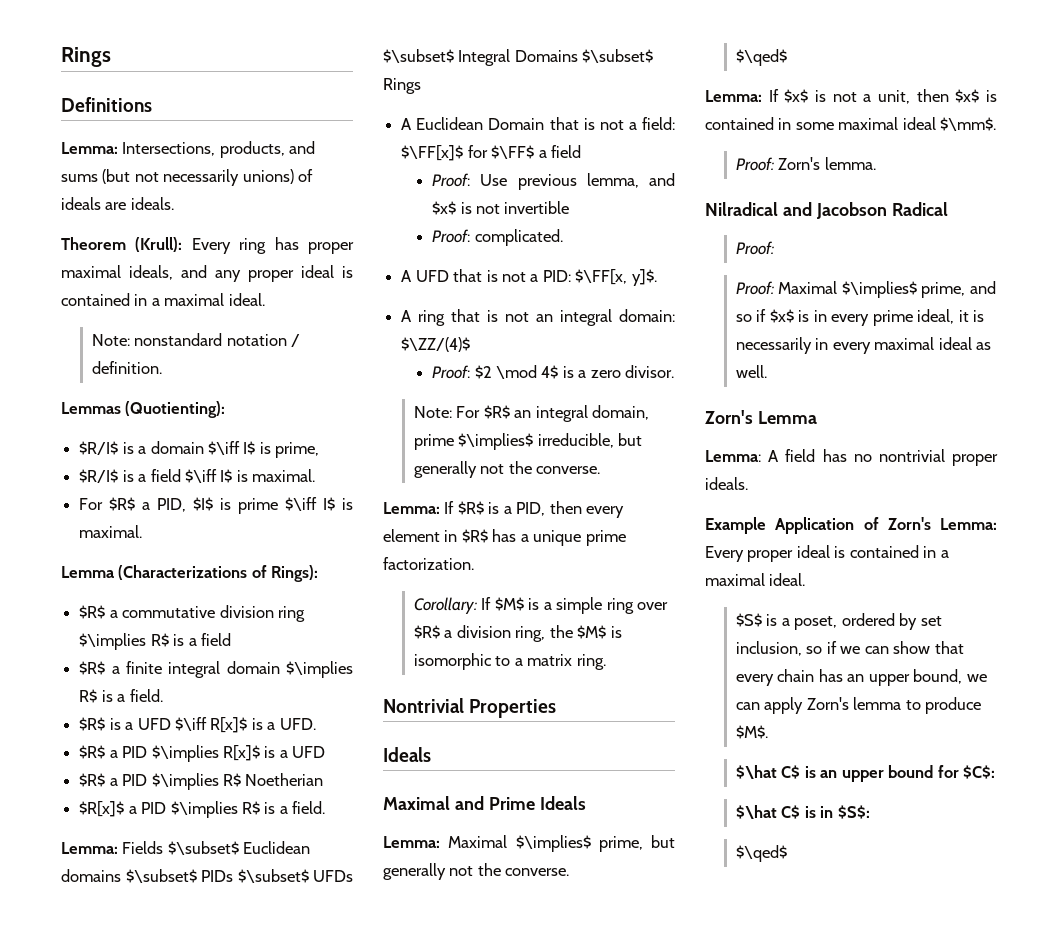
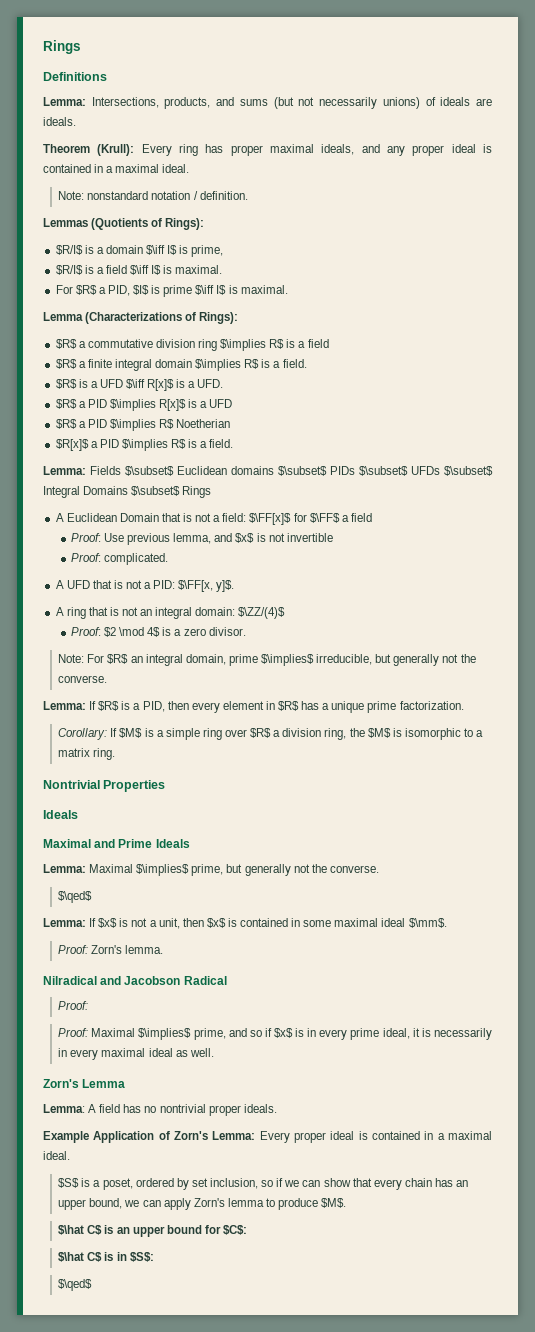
- Lemmas (Quotienting):
+ Lemmas (Quotients of Rings):

